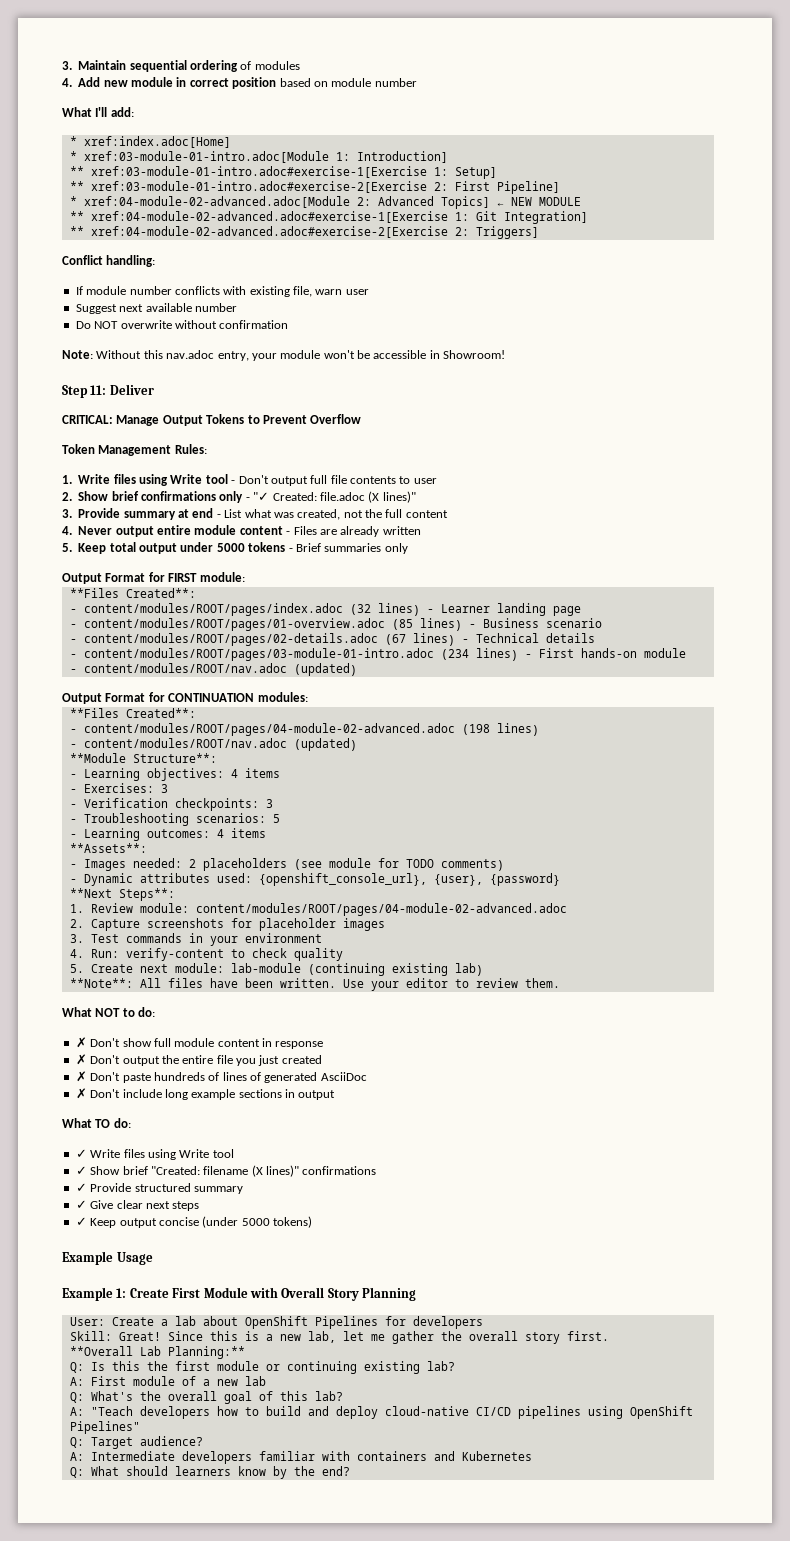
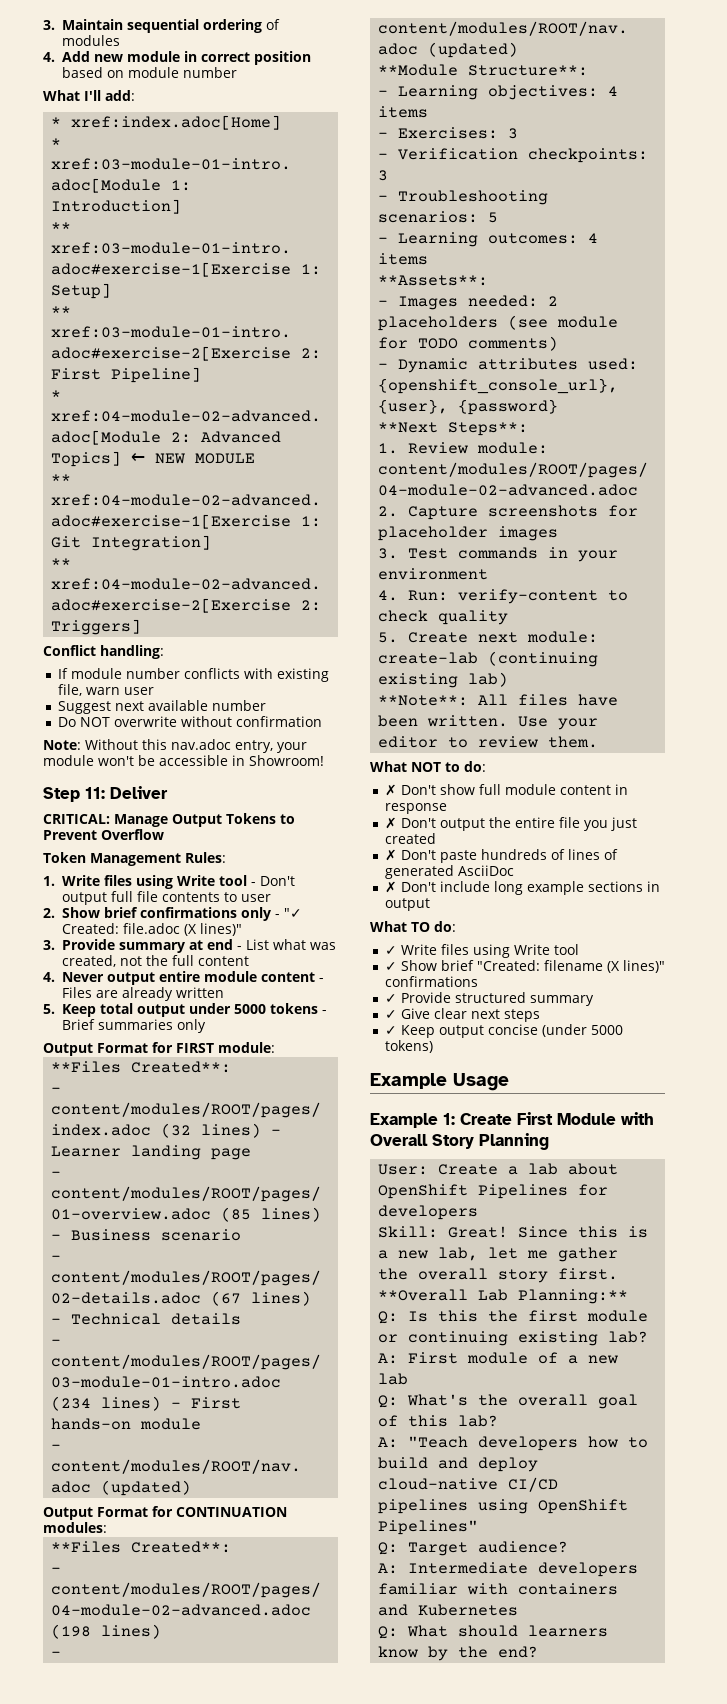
- 5. Create next module: lab-module (continuing existing lab)
+ 5. Create next module: create-lab (continuing existing lab)

